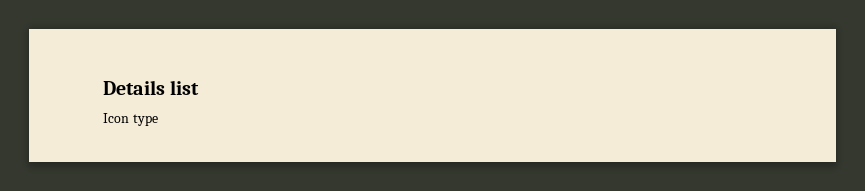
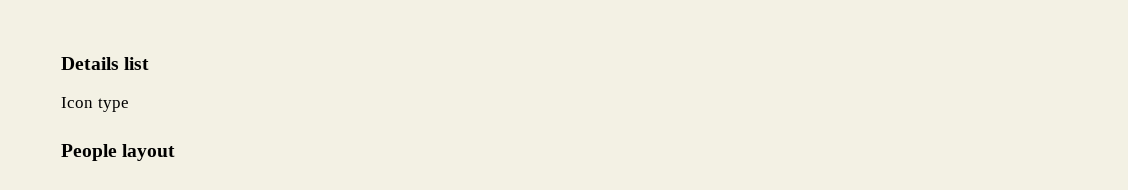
+ People layout

